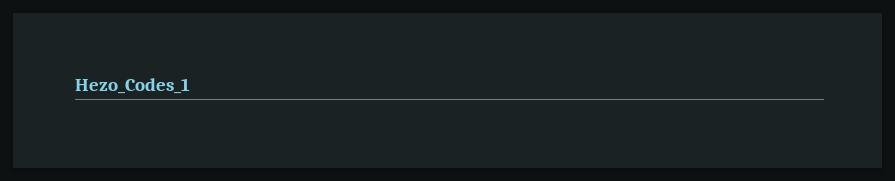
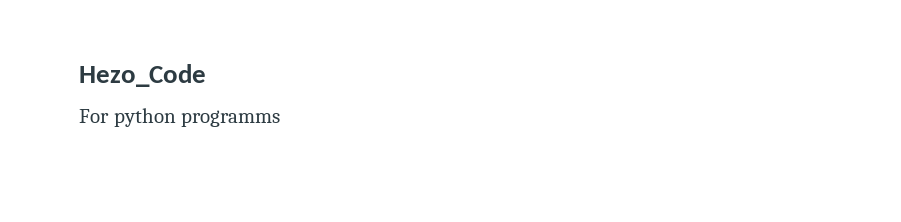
- Hezo_Codes_1
+ Hezo_Code
+ For python programms

